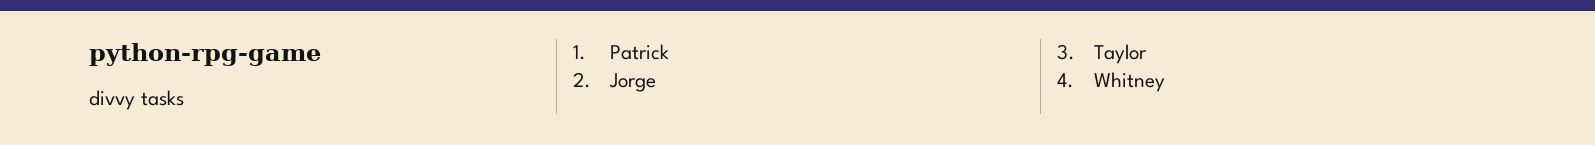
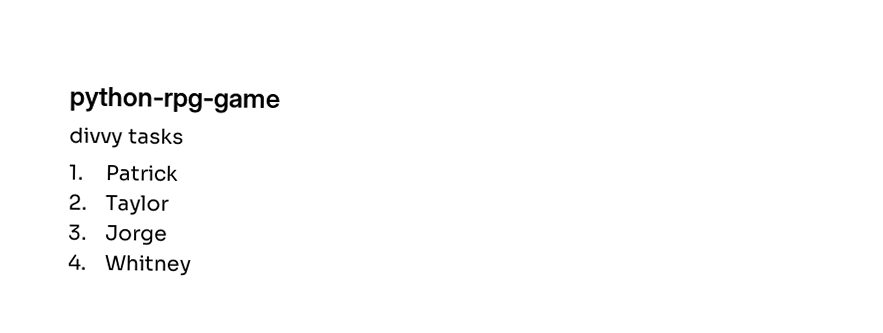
- 2. Jorge
+ 2. Taylor
+ 3. Jorge
- 3. Taylor

